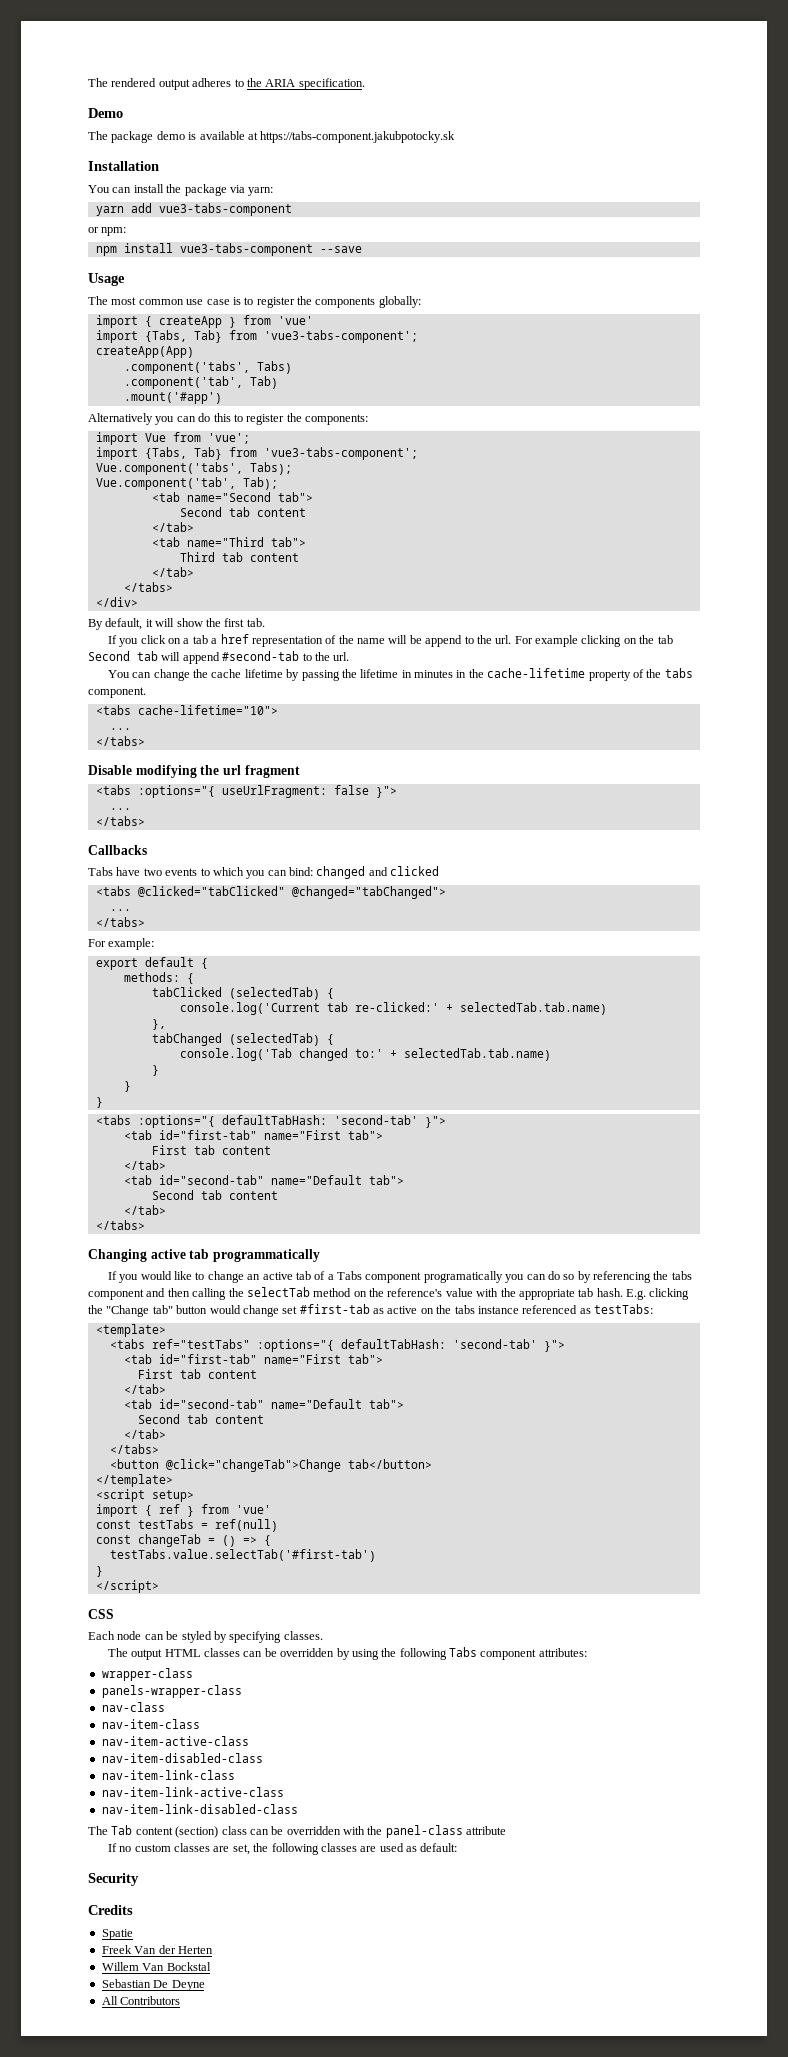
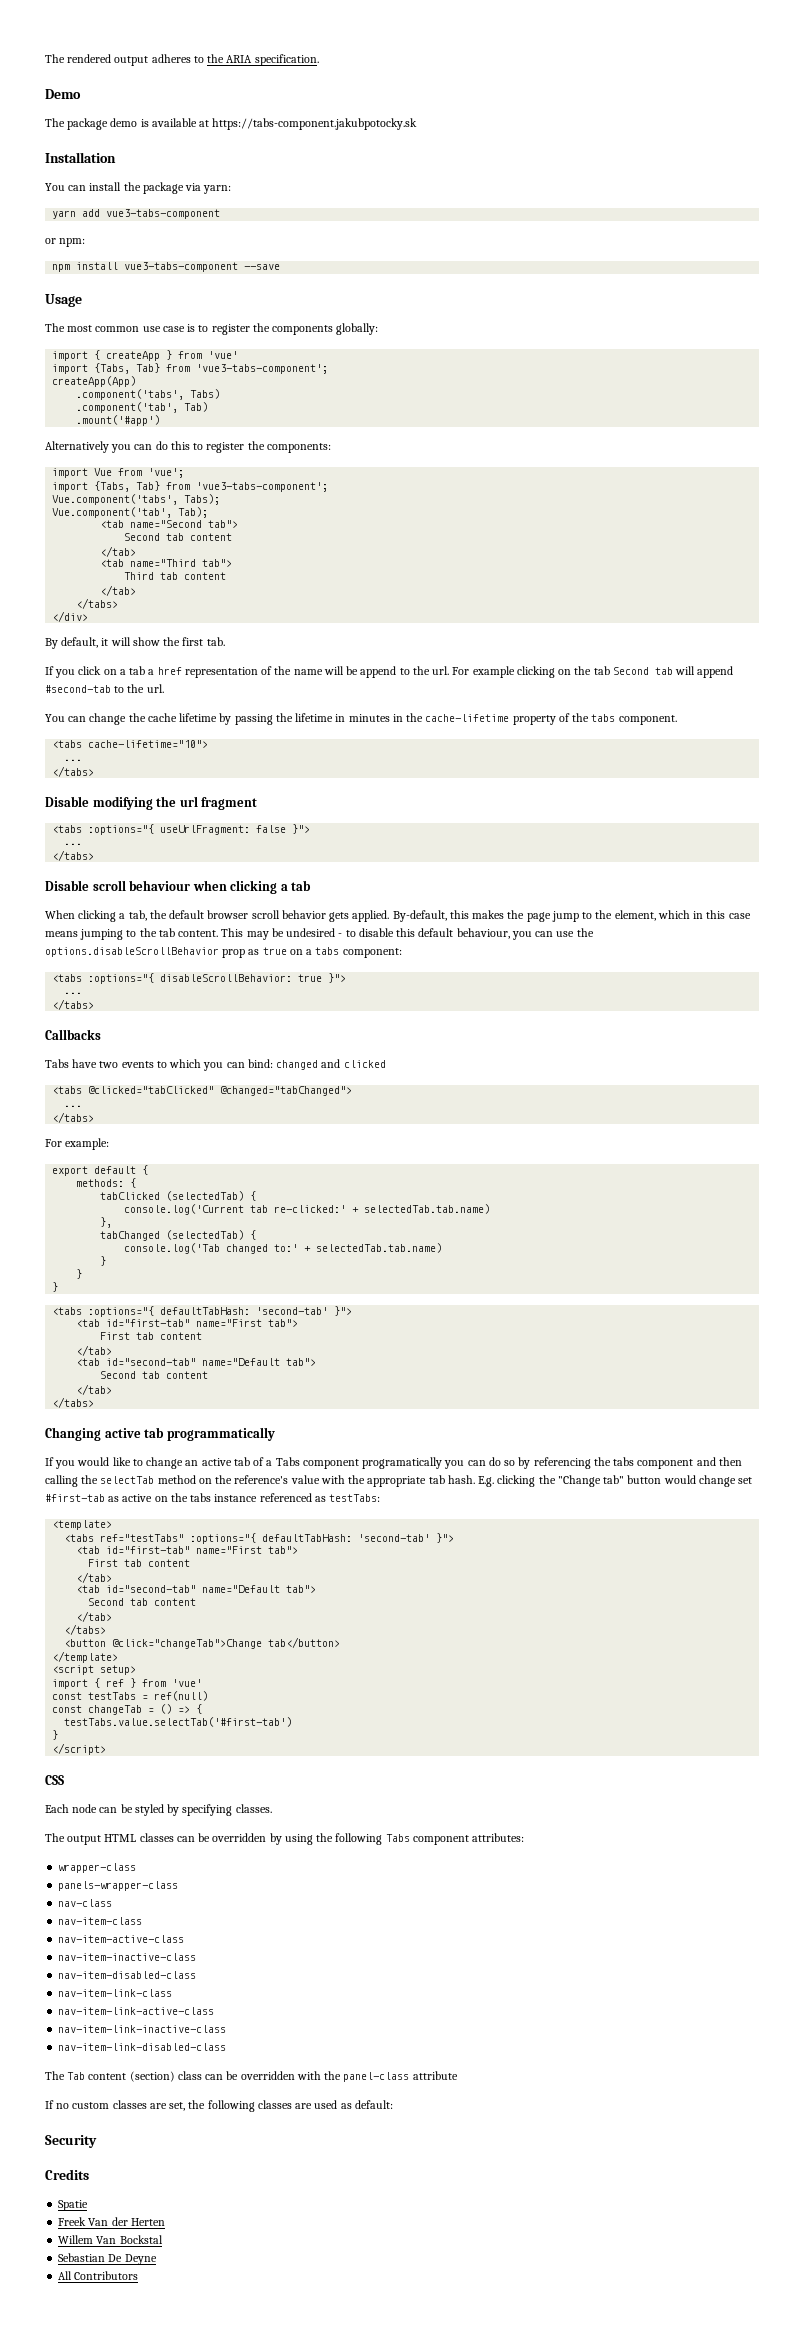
+ Disable scroll behaviour when clicking a tab
+ When clicking a tab, the default browser scroll behavior gets applied. By-default, this makes the page jump to the element, which in this case means jumping to the tab content. This may be undesired - to disable this default behaviour, you can use the options.disableScrollBehavior prop as true on a tabs component:
+ <tabs :options="{ disableScrollBehavior: true }">
+ ...
+ </tabs>
+ nav-item-inactive-class
+ nav-item-link-inactive-class

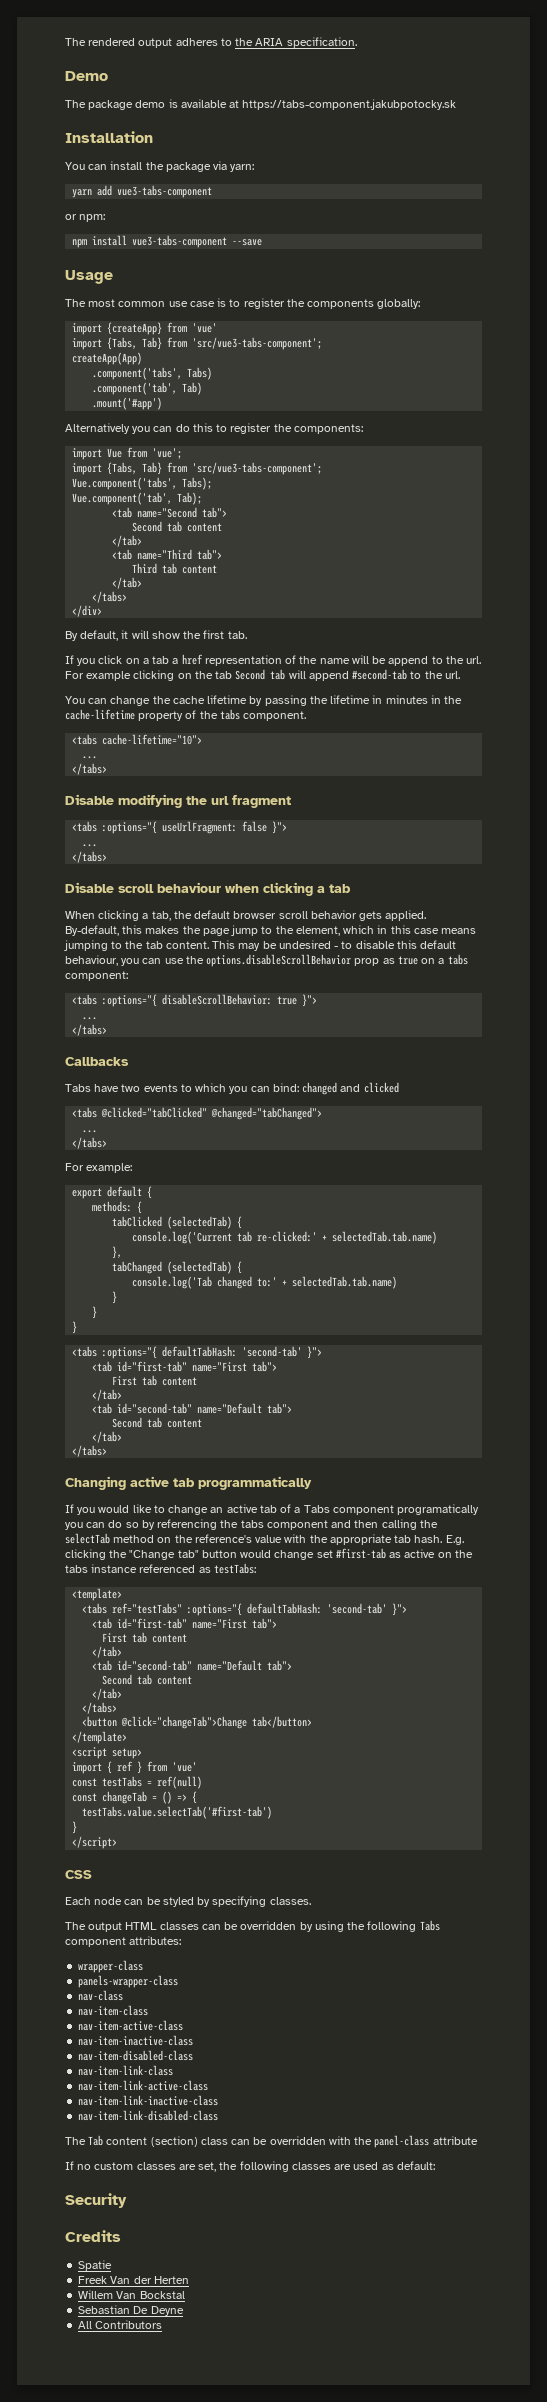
- import { createApp } from 'vue'
- import {Tabs, Tab} from 'vue3-tabs-component';
+ import {createApp} from 'vue'
+ import {Tabs, Tab} from 'src/vue3-tabs-component';
  import Vue from 'vue';
- import {Tabs, Tab} from 'vue3-tabs-component';
+ import {Tabs, Tab} from 'src/vue3-tabs-component';

